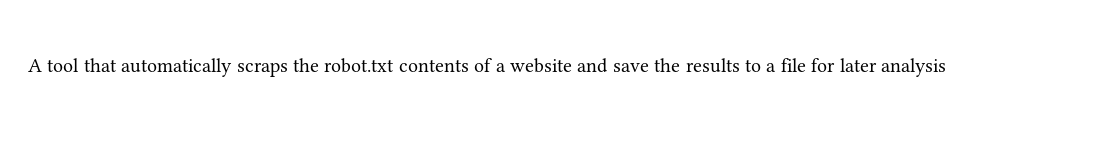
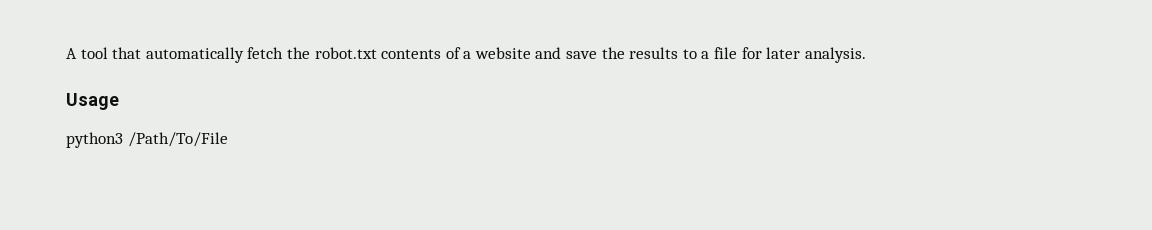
- A tool that automatically scraps the robot.txt contents of a website and save the results to a file for later analysis
+ A tool that automatically fetch the robot.txt contents of a website and save the results to a file for later analysis.
+ Usage
+ python3 /Path/To/File

